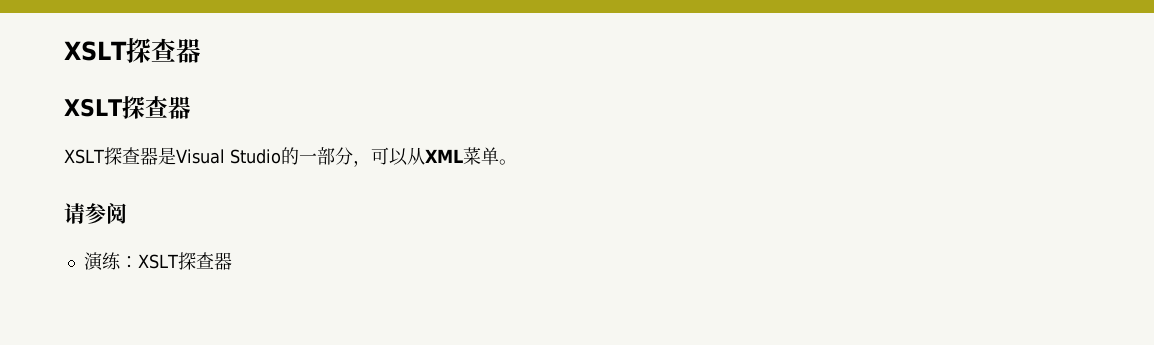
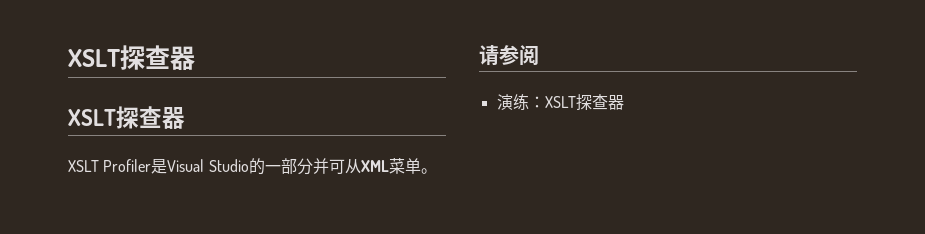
- XSLT探查器是Visual Studio的一部分，可以从XML菜单。
+ XSLT Profiler是Visual Studio的一部分并可从XML菜单。

